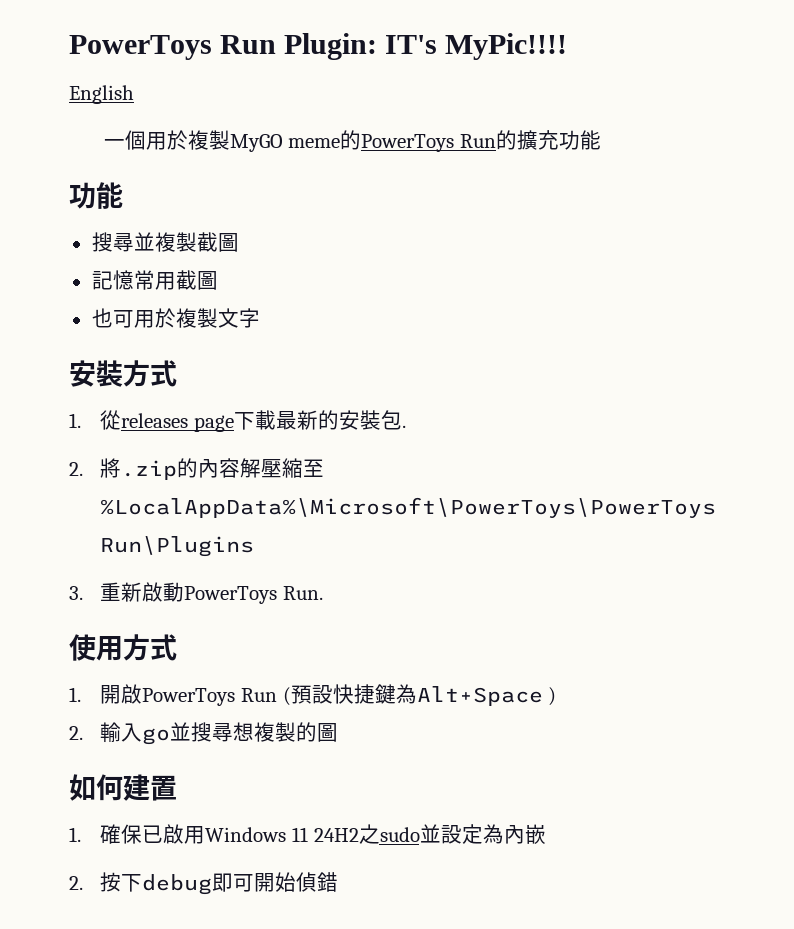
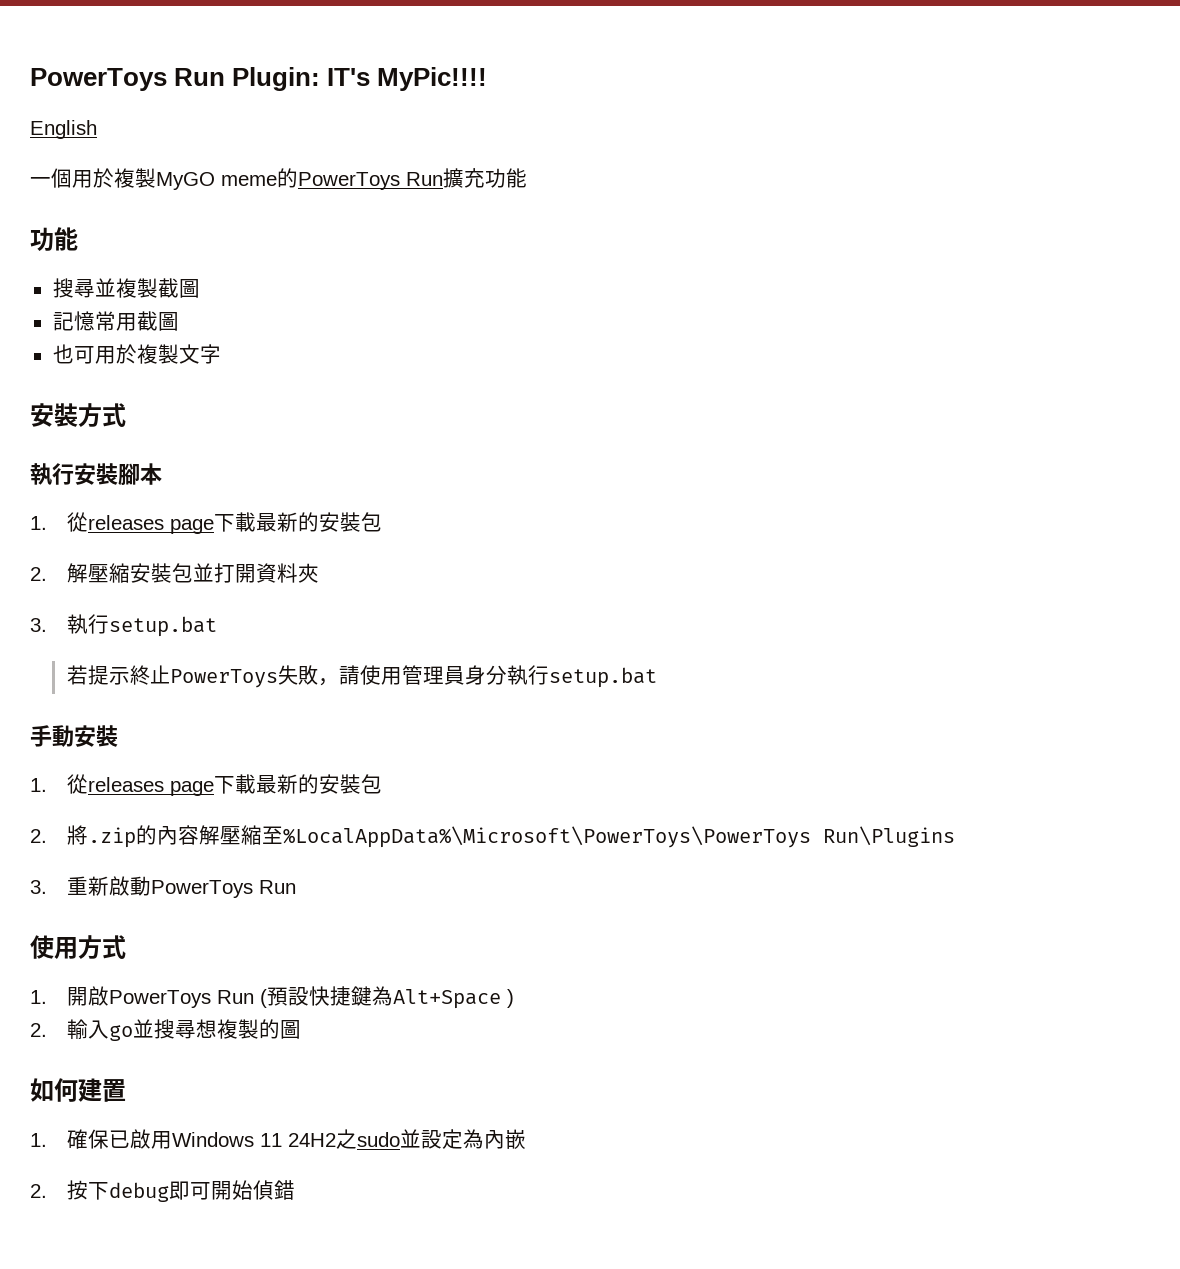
- 一個用於複製MyGO meme的PowerToys Run的擴充功能
+ 一個用於複製MyGO meme的PowerToys Run擴充功能
- 1.從releases page下載最新的安裝包.
+ 執行安裝腳本
+ 1.從releases page下載最新的安裝包
+ 2.解壓縮安裝包並打開資料夾
+ 3.執行setup.bat
+ 若提示終止PowerToys失敗，請使用管理員身分執行setup.bat
+ 手動安裝
+ 1.從releases page下載最新的安裝包
- 3.重新啟動PowerToys Run.
+ 3.重新啟動PowerToys Run

